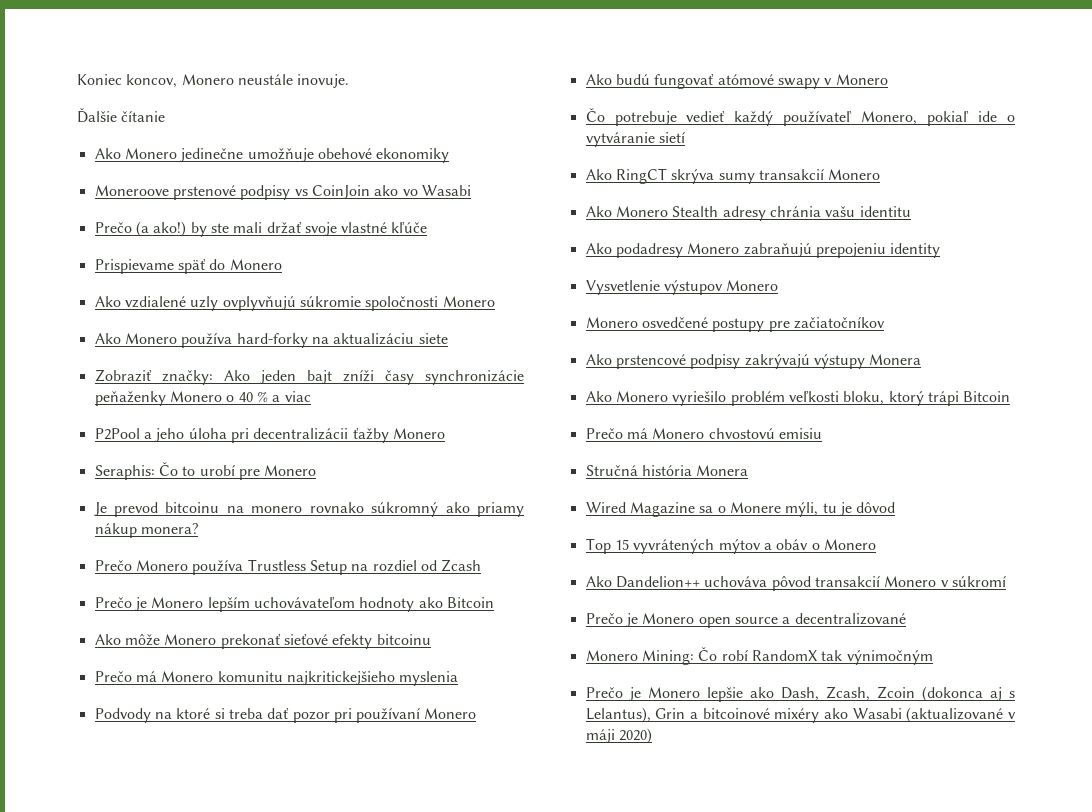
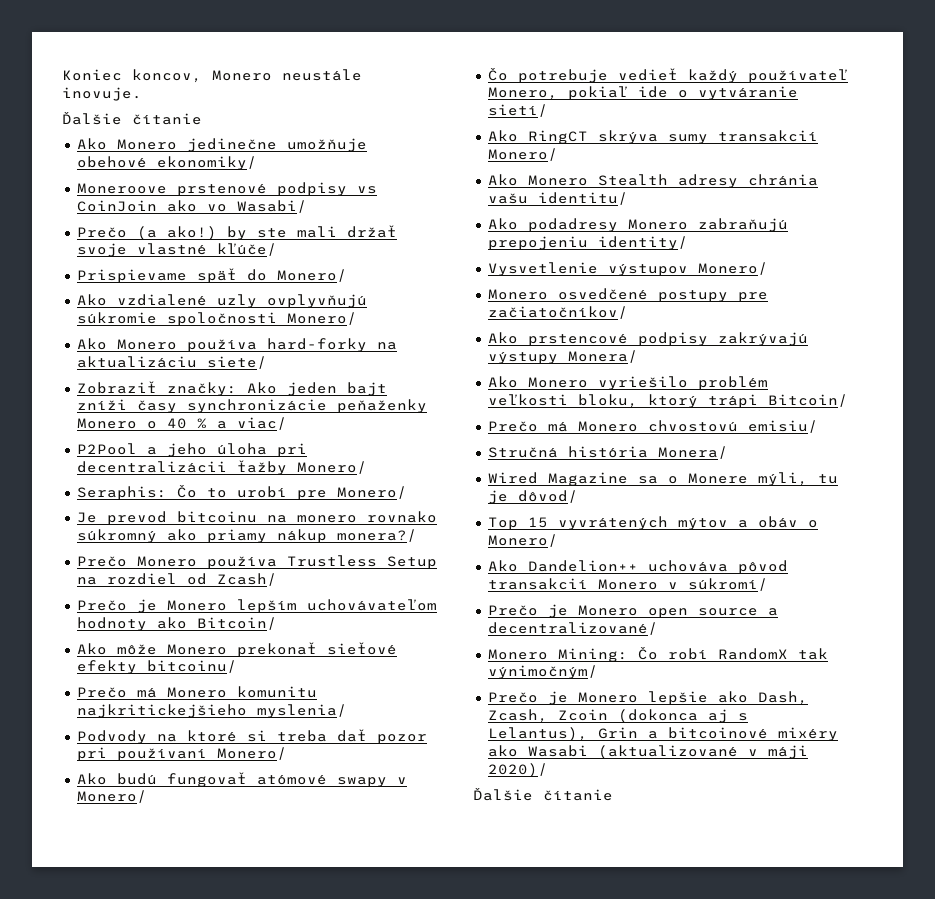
- Ako Monero jedinečne umožňuje obehové ekonomiky
+ Ako Monero jedinečne umožňuje obehové ekonomiky/
- Moneroove prstenové podpisy vs CoinJoin ako vo Wasabi
+ Moneroove prstenové podpisy vs CoinJoin ako vo Wasabi/
- Prečo (a ako!) by ste mali držať svoje vlastné kľúče
+ Prečo (a ako!) by ste mali držať svoje vlastné kľúče/
- Prispievame späť do Monero
+ Prispievame späť do Monero/
- Ako vzdialené uzly ovplyvňujú súkromie spoločnosti Monero
+ Ako vzdialené uzly ovplyvňujú súkromie spoločnosti Monero/
- Ako Monero používa hard-forky na aktualizáciu siete
+ Ako Monero používa hard-forky na aktualizáciu siete/
- Zobraziť značky: Ako jeden bajt zníži časy synchronizácie peňaženky Monero o 40 % a viac
+ Zobraziť značky: Ako jeden bajt zníži časy synchronizácie peňaženky Monero o 40 % a viac/
- P2Pool a jeho úloha pri decentralizácii ťažby Monero
+ P2Pool a jeho úloha pri decentralizácii ťažby Monero/
- Seraphis: Čo to urobí pre Monero
+ Seraphis: Čo to urobí pre Monero/
- Je prevod bitcoinu na monero rovnako súkromný ako priamy nákup monera?
+ Je prevod bitcoinu na monero rovnako súkromný ako priamy nákup monera?/
- Prečo Monero používa Trustless Setup na rozdiel od Zcash
+ Prečo Monero používa Trustless Setup na rozdiel od Zcash/
- Prečo je Monero lepším uchovávateľom hodnoty ako Bitcoin
+ Prečo je Monero lepším uchovávateľom hodnoty ako Bitcoin/
- Ako môže Monero prekonať sieťové efekty bitcoinu
+ Ako môže Monero prekonať sieťové efekty bitcoinu/
- Prečo má Monero komunitu najkritickejšieho myslenia
+ Prečo má Monero komunitu najkritickejšieho myslenia/
- Podvody na ktoré si treba dať pozor pri používaní Monero
+ Podvody na ktoré si treba dať pozor pri používaní Monero/
- Ako budú fungovať atómové swapy v Monero
+ Ako budú fungovať atómové swapy v Monero/
- Čo potrebuje vedieť každý používateľ Monero, pokiaľ ide o vytváranie sietí
+ Čo potrebuje vedieť každý používateľ Monero, pokiaľ ide o vytváranie sietí/
- Ako RingCT skrýva sumy transakcií Monero
+ Ako RingCT skrýva sumy transakcií Monero/
- Ako Monero Stealth adresy chránia vašu identitu
+ Ako Monero Stealth adresy chránia vašu identitu/
- Ako podadresy Monero zabraňujú prepojeniu identity
+ Ako podadresy Monero zabraňujú prepojeniu identity/
- Vysvetlenie výstupov Monero
+ Vysvetlenie výstupov Monero/
- Monero osvedčené postupy pre začiatočníkov
+ Monero osvedčené postupy pre začiatočníkov/
- Ako prstencové podpisy zakrývajú výstupy Monera
+ Ako prstencové podpisy zakrývajú výstupy Monera/
- Ako Monero vyriešilo problém veľkosti bloku, ktorý trápi Bitcoin
+ Ako Monero vyriešilo problém veľkosti bloku, ktorý trápi Bitcoin/
- Prečo má Monero chvostovú emisiu
+ Prečo má Monero chvostovú emisiu/
- Stručná história Monera
+ Stručná história Monera/
- Wired Magazine sa o Monere mýli, tu je dôvod
+ Wired Magazine sa o Monere mýli, tu je dôvod/
- Top 15 vyvrátených mýtov a obáv o Monero
+ Top 15 vyvrátených mýtov a obáv o Monero/
- Ako Dandelion++ uchováva pôvod transakcií Monero v súkromí
+ Ako Dandelion++ uchováva pôvod transakcií Monero v súkromí/
- Prečo je Monero open source a decentralizované
+ Prečo je Monero open source a decentralizované/
- Monero Mining: Čo robí RandomX tak výnimočným
+ Monero Mining: Čo robí RandomX tak výnimočným/
- Prečo je Monero lepšie ako Dash, Zcash, Zcoin (dokonca aj s Lelantus), Grin a bitcoinové mixéry ako Wasabi (aktualizované v máji 2020)
+ Prečo je Monero lepšie ako Dash, Zcash, Zcoin (dokonca aj s Lelantus), Grin a bitcoinové mixéry ako Wasabi (aktualizované v máji 2020)/
+ Ďalšie čítanie

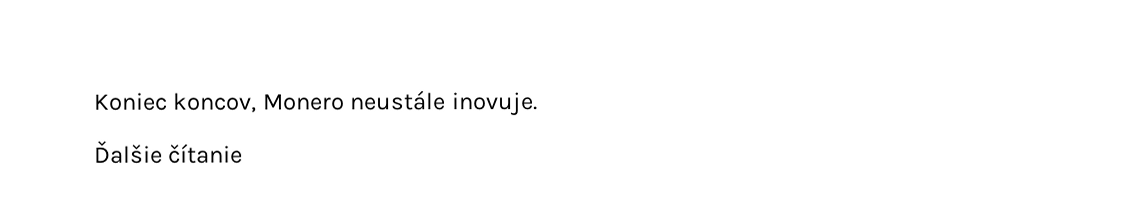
- Ako Monero jedinečne umožňuje obehové ekonomiky/
- Moneroove prstenové podpisy vs CoinJoin ako vo Wasabi/
- Prečo (a ako!) by ste mali držať svoje vlastné kľúče/
- Prispievame späť do Monero/
- Ako vzdialené uzly ovplyvňujú súkromie spoločnosti Monero/
- Ako Monero používa hard-forky na aktualizáciu siete/
- Zobraziť značky: Ako jeden bajt zníži časy synchronizácie peňaženky Monero o 40 % a viac/
- P2Pool a jeho úloha pri decentralizácii ťažby Monero/
- Seraphis: Čo to urobí pre Monero/
- Je prevod bitcoinu na monero rovnako súkromný ako priamy nákup monera?/
- Prečo Monero používa Trustless Setup na rozdiel od Zcash/
- Prečo je Monero lepším uchovávateľom hodnoty ako Bitcoin/
- Ako môže Monero prekonať sieťové efekty bitcoinu/
- Prečo má Monero komunitu najkritickejšieho myslenia/
- Podvody na ktoré si treba dať pozor pri používaní Monero/
- Ako budú fungovať atómové swapy v Monero/
- Čo potrebuje vedieť každý používateľ Monero, pokiaľ ide o vytváranie sietí/
- Ako RingCT skrýva sumy transakcií Monero/
- Ako Monero Stealth adresy chránia vašu identitu/
- Ako podadresy Monero zabraňujú prepojeniu identity/
- Vysvetlenie výstupov Monero/
- Monero osvedčené postupy pre začiatočníkov/
- Ako prstencové podpisy zakrývajú výstupy Monera/
- Ako Monero vyriešilo problém veľkosti bloku, ktorý trápi Bitcoin/
- Prečo má Monero chvostovú emisiu/
- Stručná história Monera/
- Wired Magazine sa o Monere mýli, tu je dôvod/
- Top 15 vyvrátených mýtov a obáv o Monero/
- Ako Dandelion++ uchováva pôvod transakcií Monero v súkromí/
- Prečo je Monero open source a decentralizované/
- Monero Mining: Čo robí RandomX tak výnimočným/
- Prečo je Monero lepšie ako Dash, Zcash, Zcoin (dokonca aj s Lelantus), Grin a bitcoinové mixéry ako Wasabi (aktualizované v máji 2020)/
- Ďalšie čítanie

